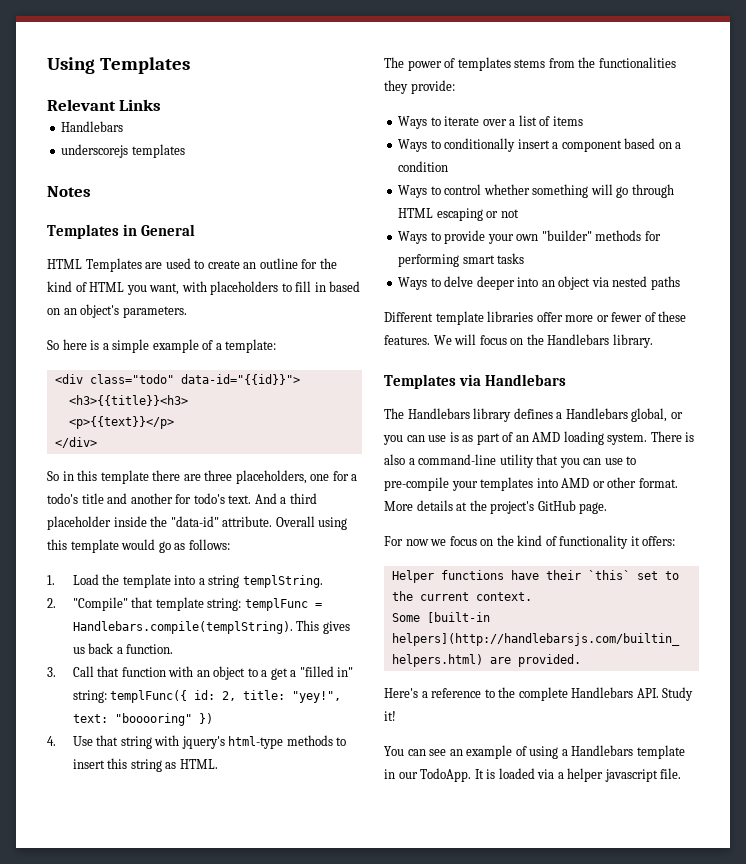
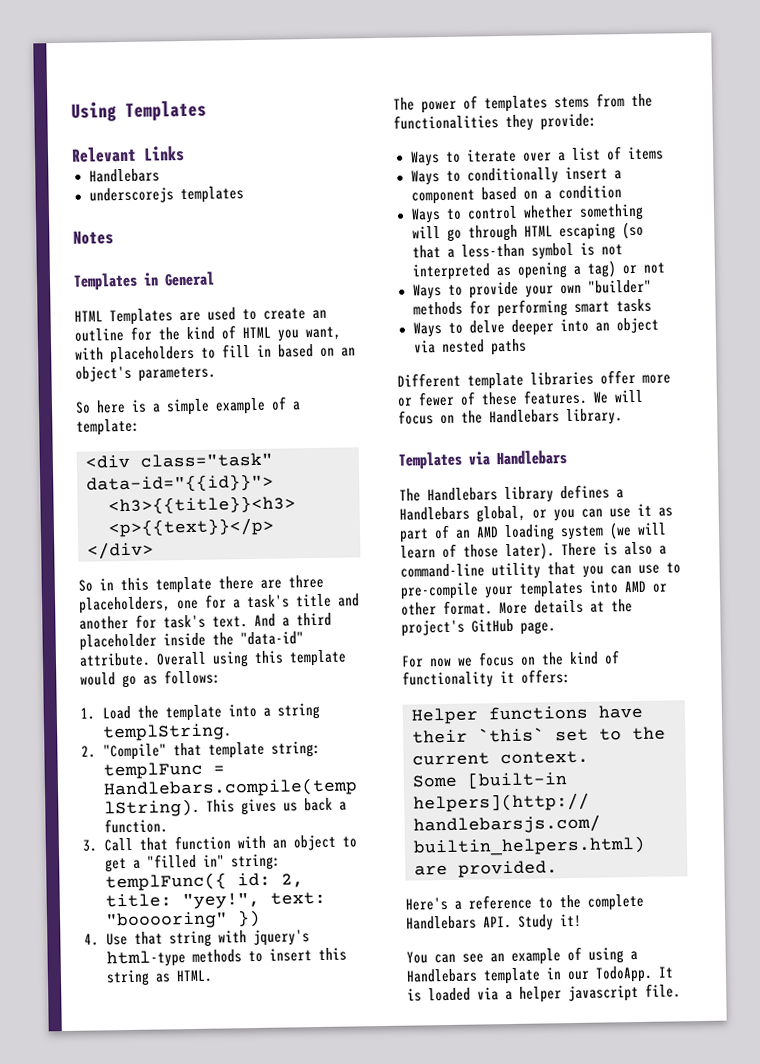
- <div class="todo" data-id="{{id}}">
+ <div class="task" data-id="{{id}}">
- So in this template there are three placeholders, one for a todo's title and another for todo's text.
+ So in this template there are three placeholders, one for a task's title and another for task's text.
- 3. Call that function with an object to a get a "filled in" string: templFunc({ id: 2, title: "yey!", text: "booooring" })
+ 3. Call that function with an object to get a "filled in" string: templFunc({ id: 2, title: "yey!", text: "booooring" })
- Ways to control whether something will go through HTML escaping or not
+ Ways to control whether something will go through HTML escaping (so that a less-than symbol is not interpreted as opening a tag) or not
- The Handlebars library defines a Handlebars global, or you can use is as part of an AMD loading system.
+ The Handlebars library defines a Handlebars global, or you can use it as part of an AMD loading system (we will learn of those later).

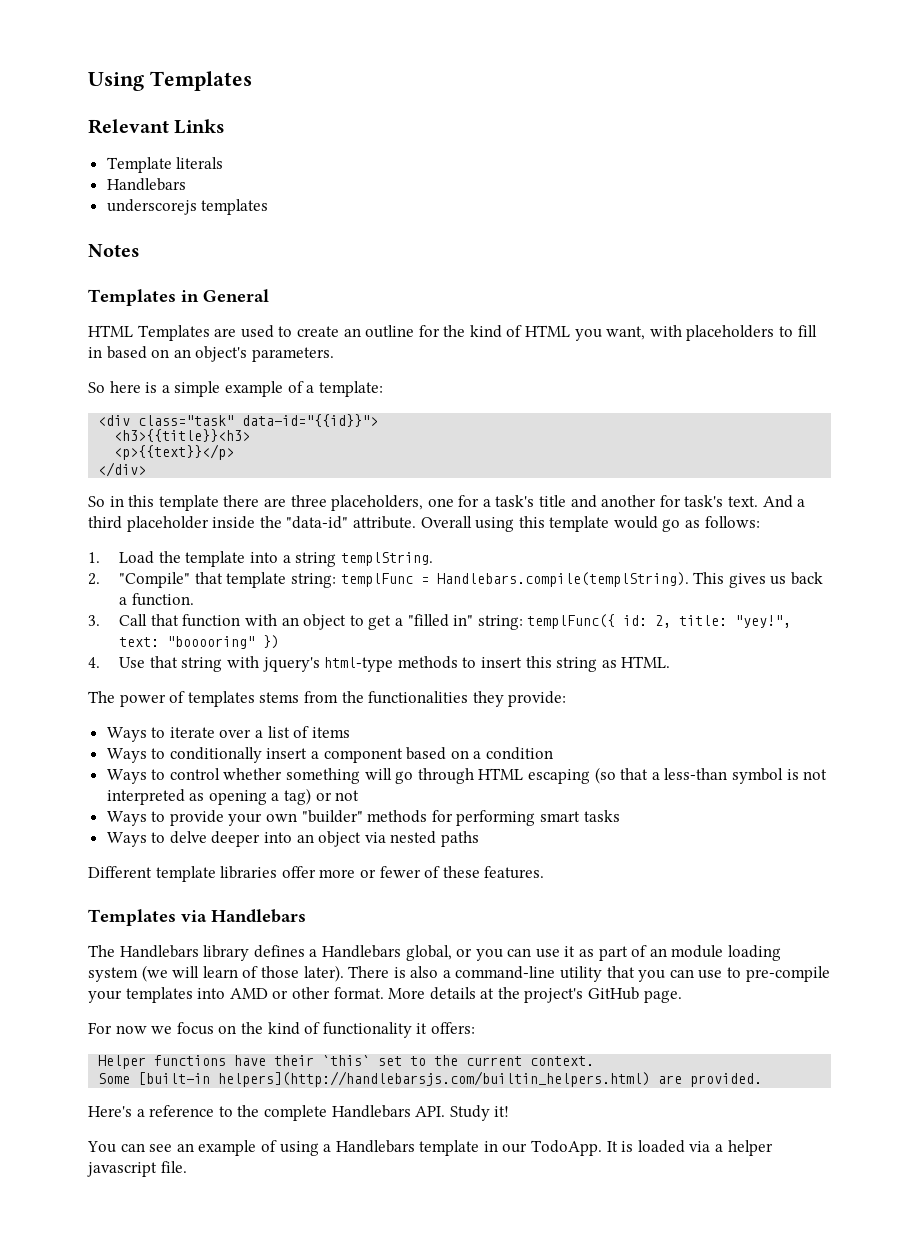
+ Template literals
- We will focus on the Handlebars library.
- The Handlebars library defines a Handlebars global, or you can use it as part of an AMD loading system (we will learn of those later).
+ The Handlebars library defines a Handlebars global, or you can use it as part of an module loading system (we will learn of those later).

